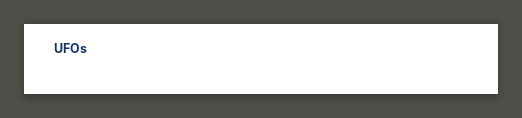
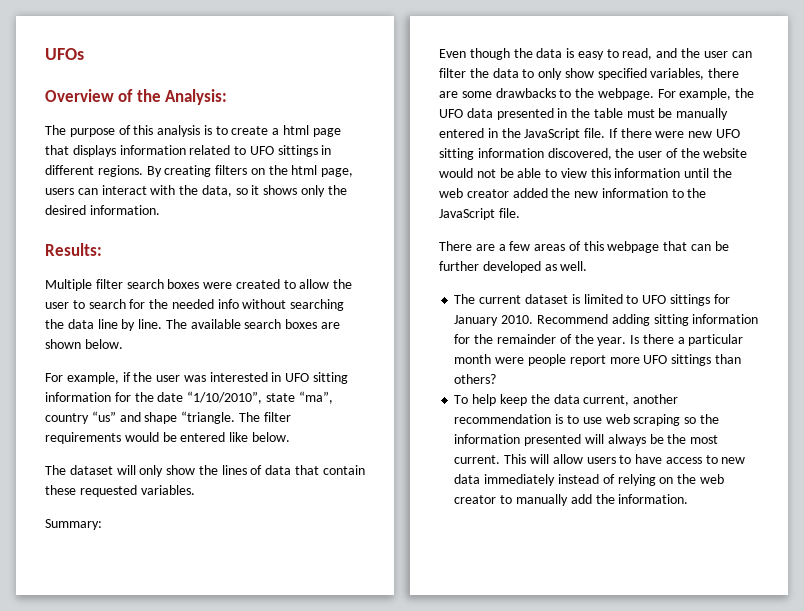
+ Overview of the Analysis:
+ The purpose of this analysis is to create a html page that displays information related to UFO sittings in different regions. By creating filters on the html page, users can interact with the data, so it shows only the desired information.
+ Results:
+ Multiple filter search boxes were created to allow the user to search for the needed info without searching the data line by line. The available search boxes are shown below.
+ For example, if the user was interested in UFO sitting information for the date “1/10/2010”, state “ma”, country “us” and shape “triangle. The filter requirements would be entered like below.
+ The dataset will only show the lines of data that contain these requested variables.
+ Summary:
+ Even though the data is easy to read, and the user can filter the data to only show specified variables, there are some drawbacks to the webpage. For example, the UFO data presented in the table must be manually entered in the JavaScript file. If there were new UFO sitting information discovered, the user of the website would not be able to view this information until the web creator added the new information to the JavaScript file.
+ There are a few areas of this webpage that can be further developed as well.
+ The current dataset is limited to UFO sittings for January 2010. Recommend adding sitting information for the remainder of the year. Is there a particular month were people report more UFO sittings than others?
+ To help keep the data current, another recommendation is to use web scraping so the information presented will always be the most current. This will allow users to have access to new data immediately instead of relying on the web creator to manually add the information.

